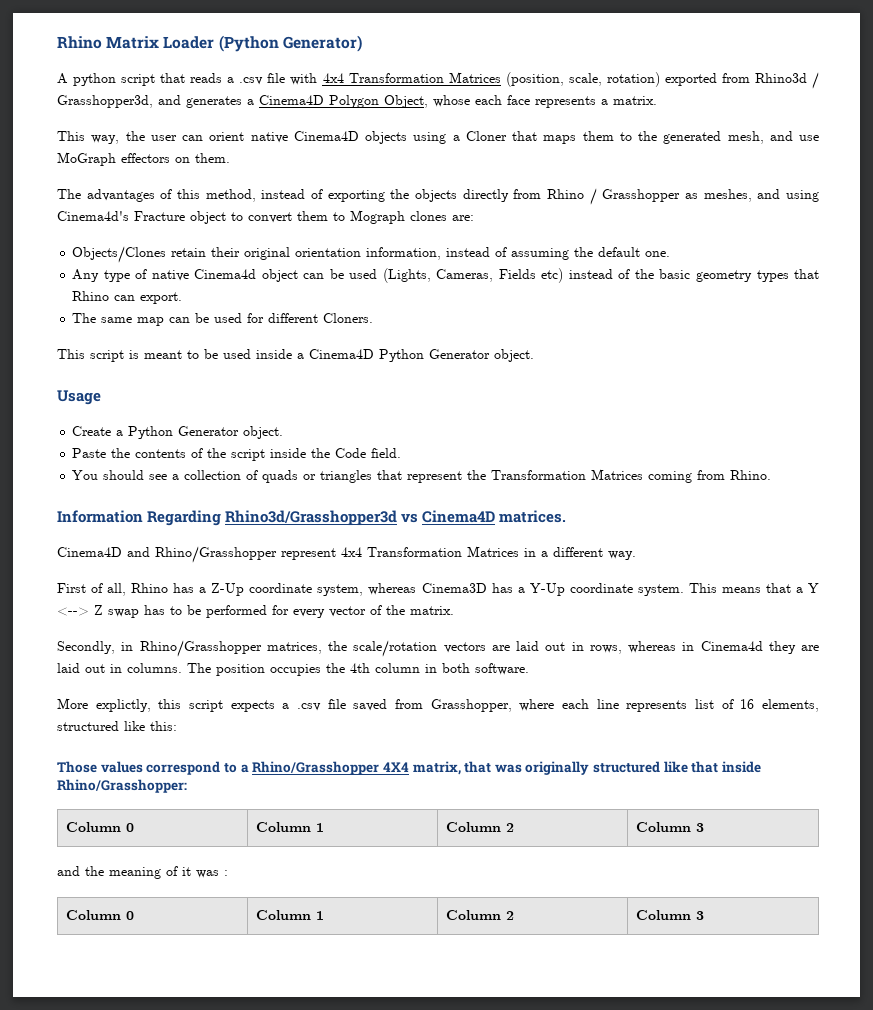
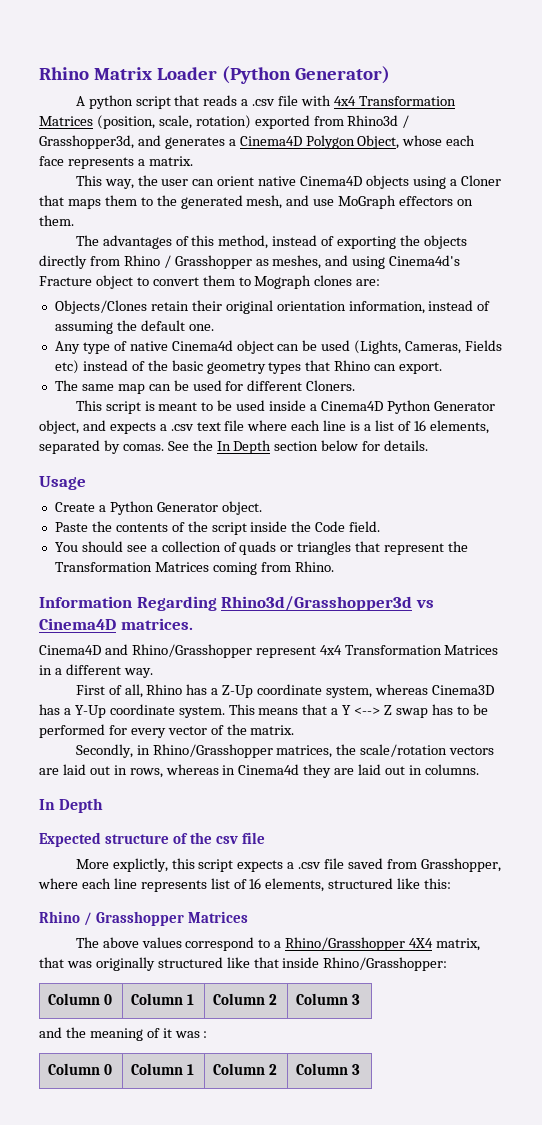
- This script is meant to be used inside a Cinema4D Python Generator object.
+ This script is meant to be used inside a Cinema4D Python Generator object, and expects a .csv text file where each line is a list of 16 elements, separated by comas. See the In Depth section below for details.
- Secondly, in Rhino/Grasshopper matrices, the scale/rotation vectors are laid out in rows, whereas in Cinema4d they are laid out in columns. The position occupies the 4th column in both software.
+ Secondly, in Rhino/Grasshopper matrices, the scale/rotation vectors are laid out in rows, whereas in Cinema4d they are laid out in columns.
+ In Depth
+ Expected structure of the csv file
- Those values correspond to a Rhino/Grasshopper 4X4 matrix, that was originally structured like that inside Rhino/Grasshopper:
+ Rhino / Grasshopper Matrices
+ The above values correspond to a Rhino/Grasshopper 4X4 matrix, that was originally structured like that inside Rhino/Grasshopper:

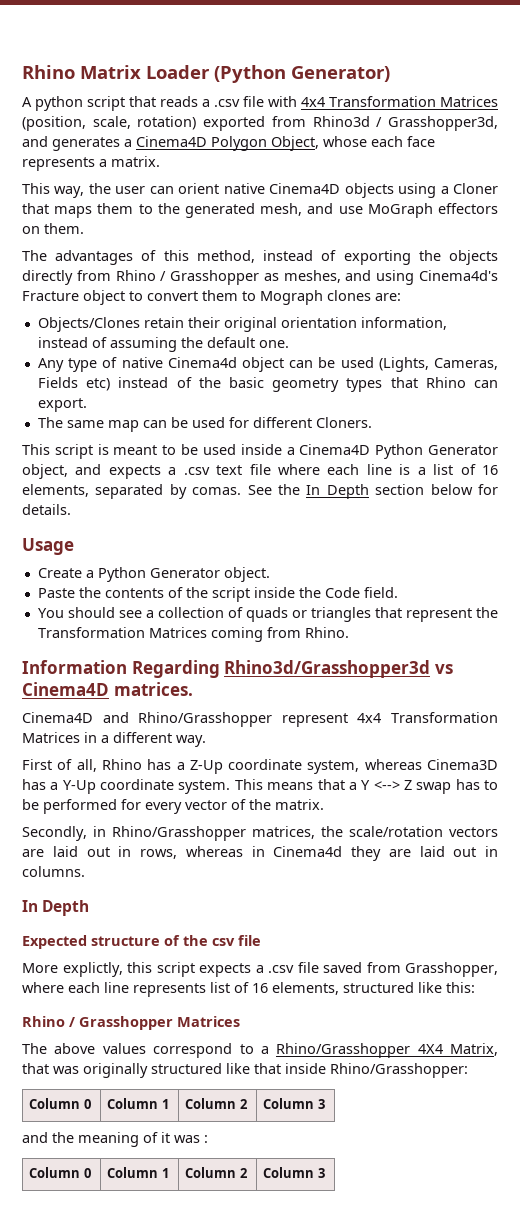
- The above values correspond to a Rhino/Grasshopper 4X4 matrix, that was originally structured like that inside Rhino/Grasshopper:
+ The above values correspond to a Rhino/Grasshopper 4X4 Matrix, that was originally structured like that inside Rhino/Grasshopper:

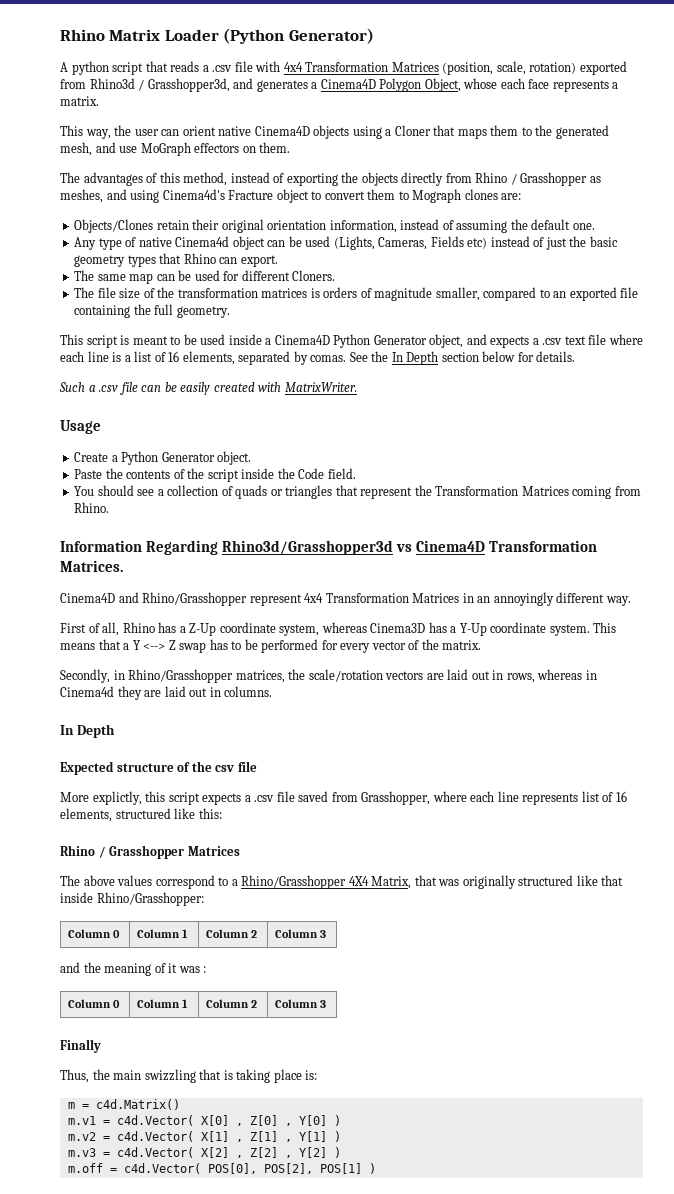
- Any type of native Cinema4d object can be used (Lights, Cameras, Fields etc) instead of the basic geometry types that Rhino can export.
+ Any type of native Cinema4d object can be used (Lights, Cameras, Fields etc) instead of just the basic geometry types that Rhino can export.
+ The file size of the transformation matrices is orders of magnitude smaller, compared to an exported file containing the full geometry.
+ Such a .csv file can be easily created with MatrixWriter.
- Information Regarding Rhino3d/Grasshopper3d vs Cinema4D matrices.
+ Information Regarding Rhino3d/Grasshopper3d vs Cinema4D Transformation Matrices.
- Cinema4D and Rhino/Grasshopper represent 4x4 Transformation Matrices in a different way.
+ Cinema4D and Rhino/Grasshopper represent 4x4 Transformation Matrices in an annoyingly different way.
+ Finally
+ Thus, the main swizzling that is taking place is:
+ m = c4d.Matrix()
+ m.v1 = c4d.Vector( X[0] , Z[0] , Y[0] )
+ m.v2 = c4d.Vector( X[1] , Z[1] , Y[1] )
+ m.v3 = c4d.Vector( X[2] , Z[2] , Y[2] )
+ m.off = c4d.Vector( POS[0], POS[2], POS[1] )

